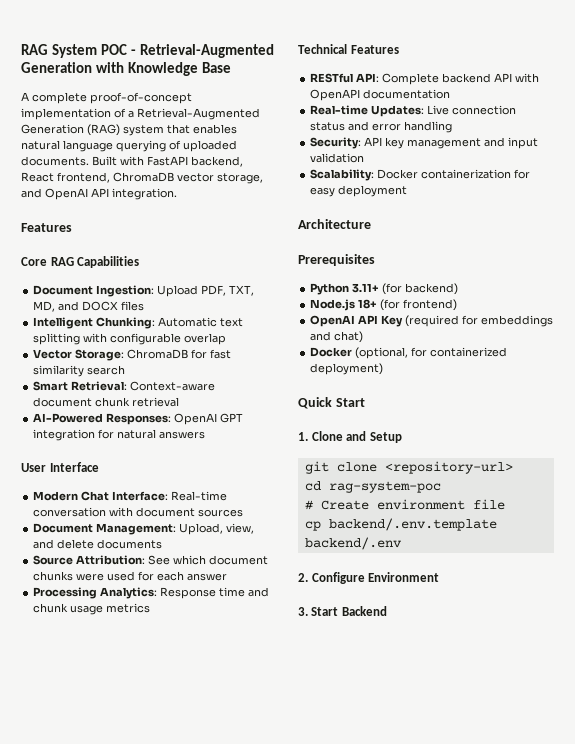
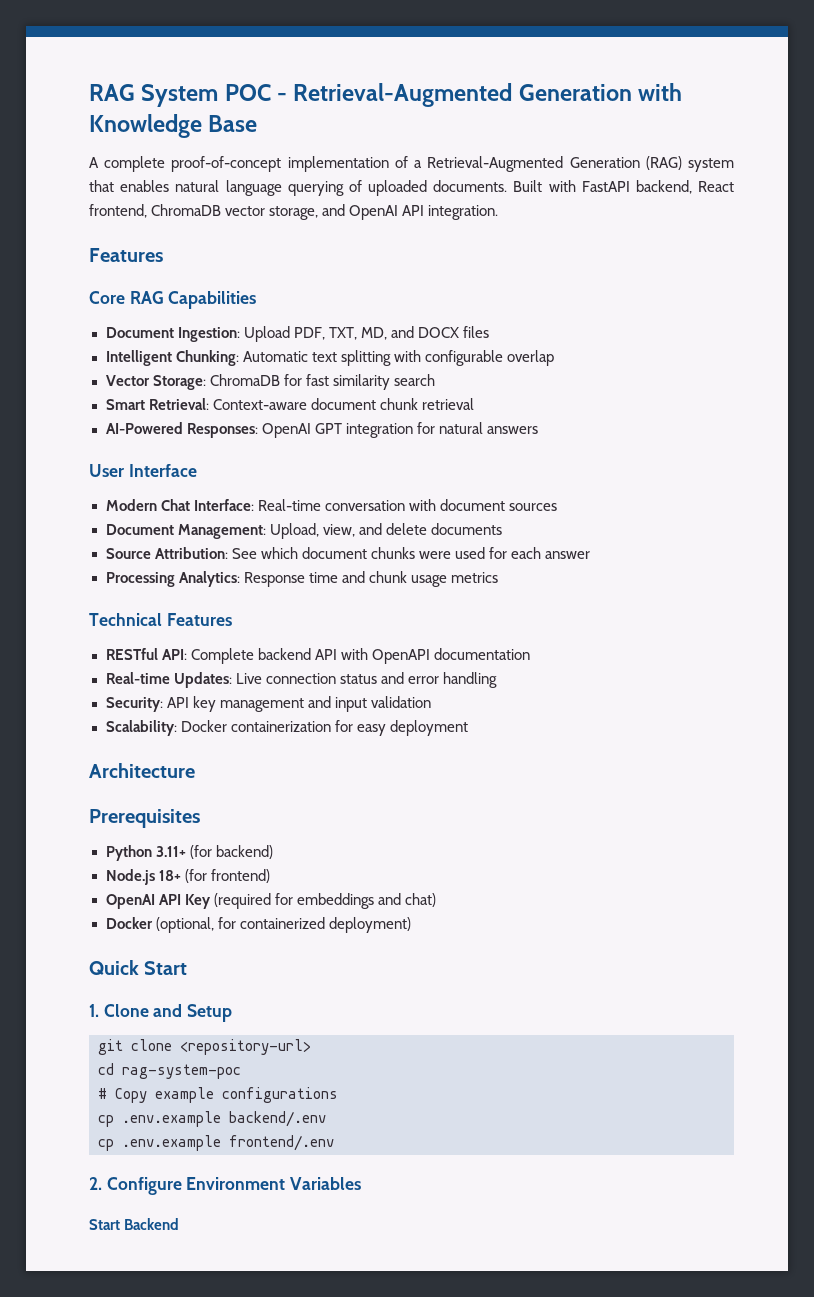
- # Create environment file
- cp backend/.env.template backend/.env
+ # Copy example configurations
+ cp .env.example backend/.env
+ cp .env.example frontend/.env
- 2. Configure Environment
- 3. Start Backend
+ 2. Configure Environment Variables
+ Start Backend

